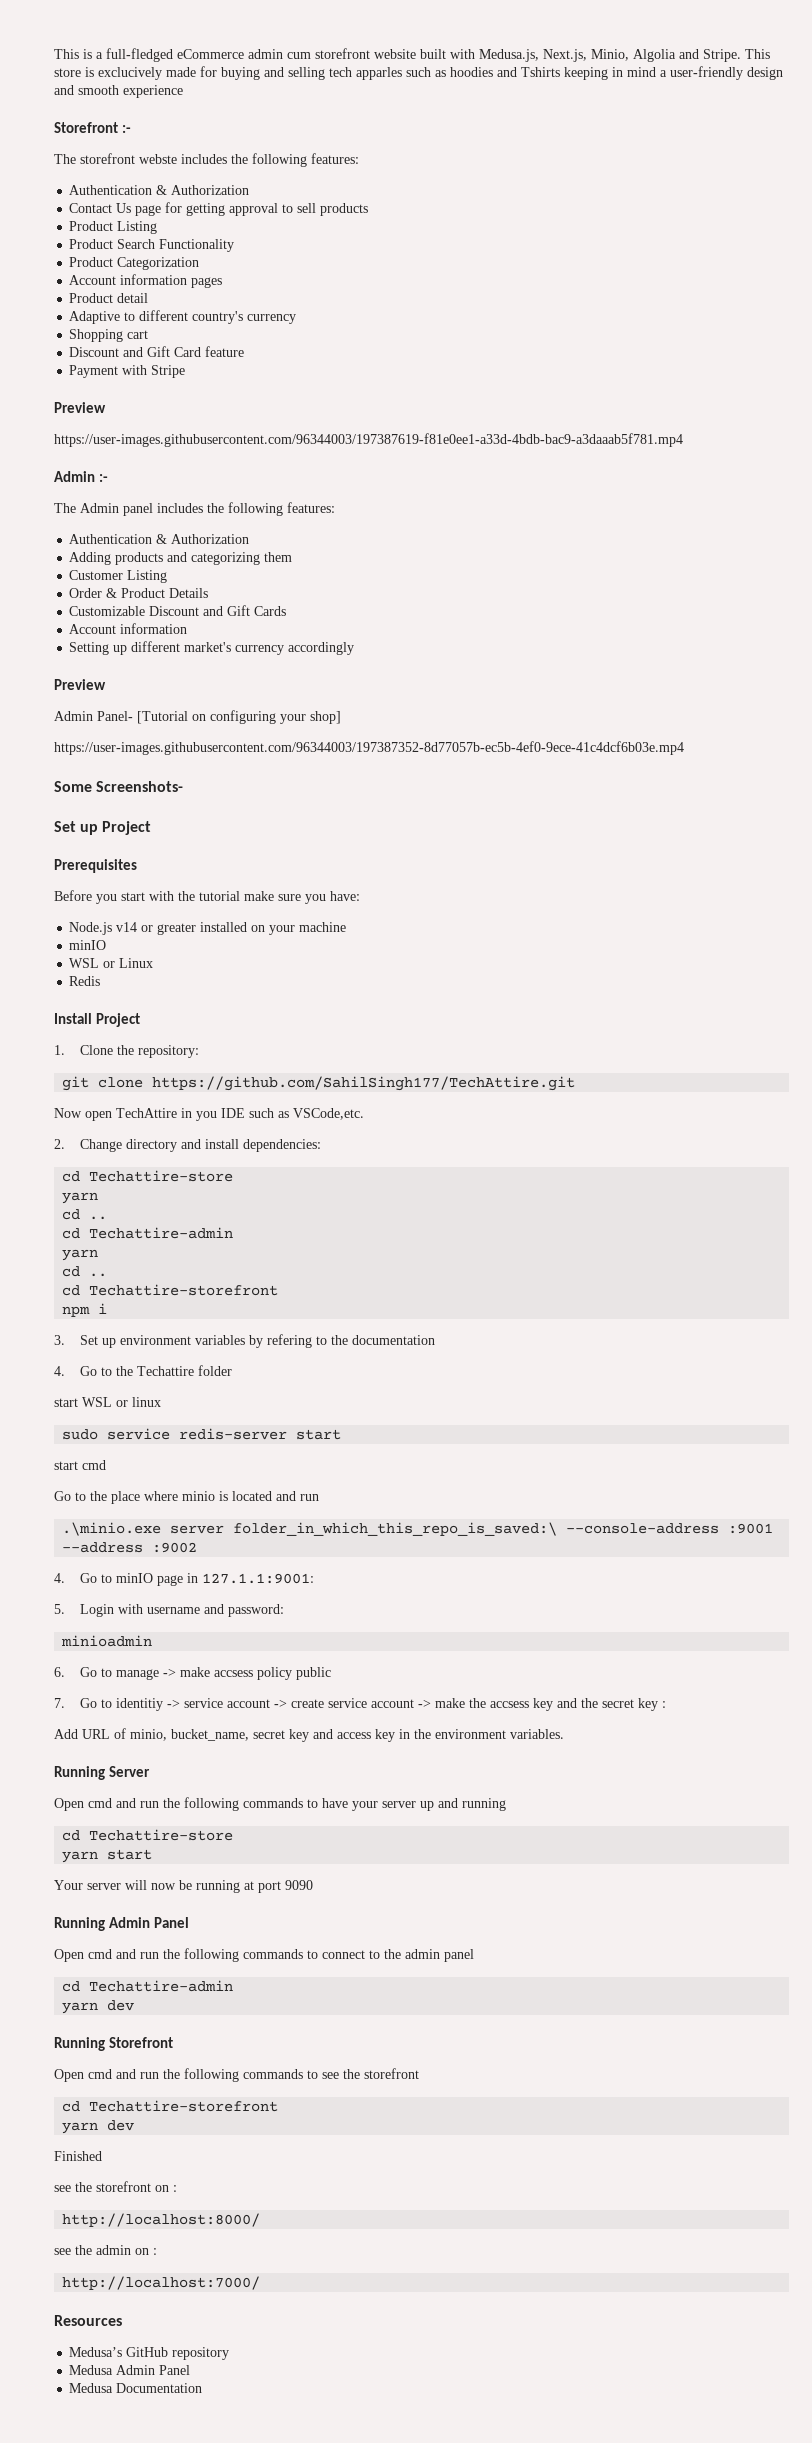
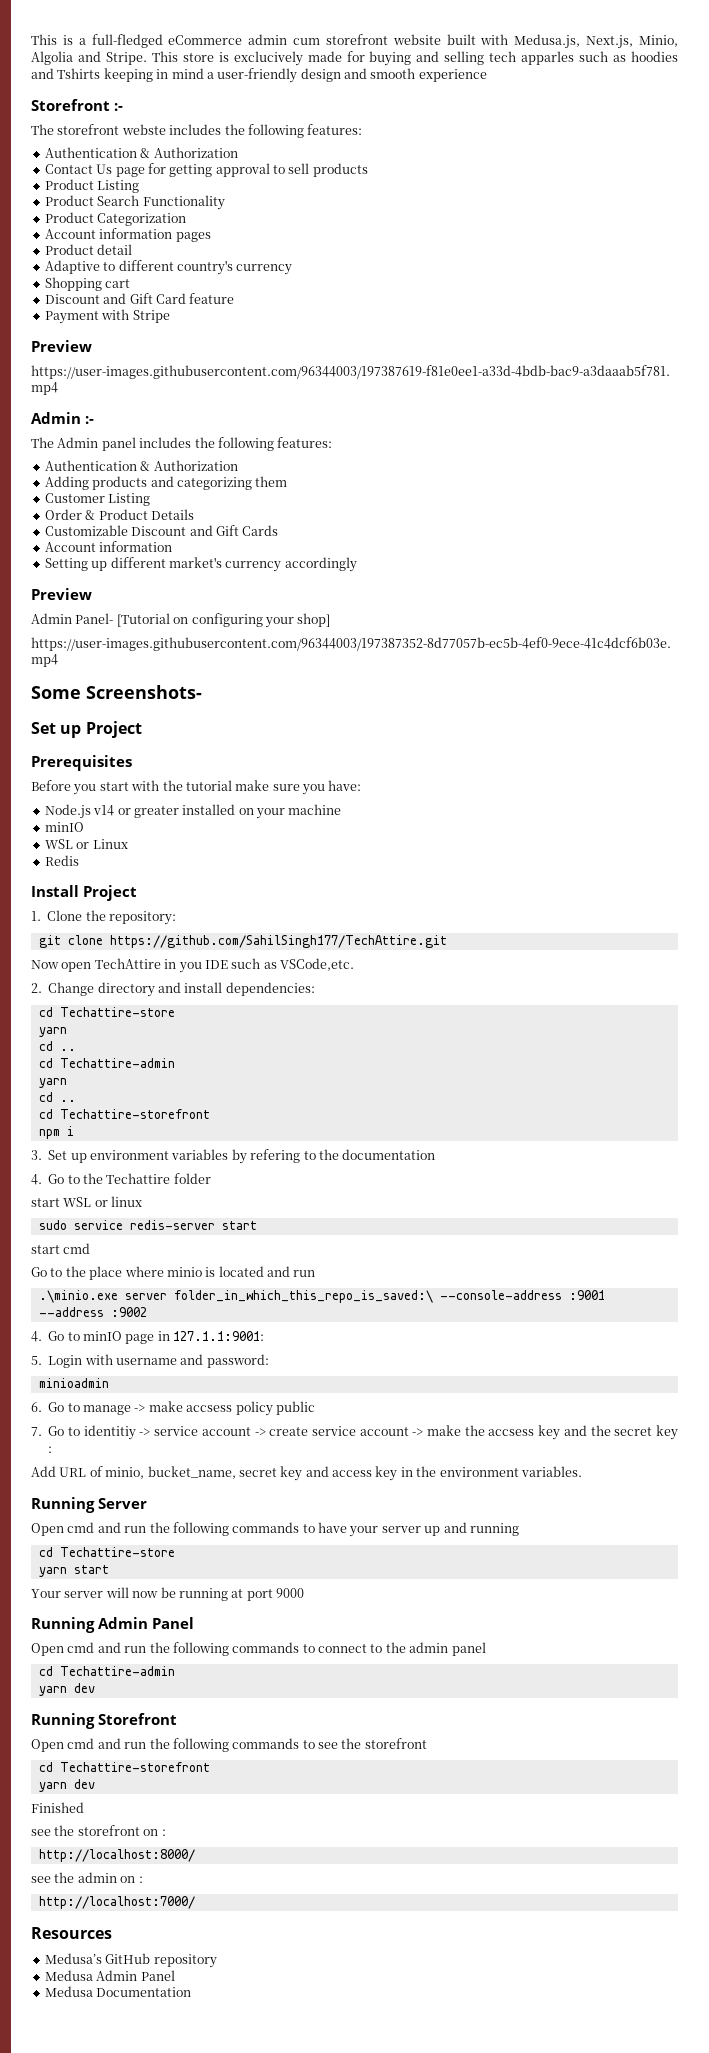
- Your server will now be running at port 9090
+ Your server will now be running at port 9000

